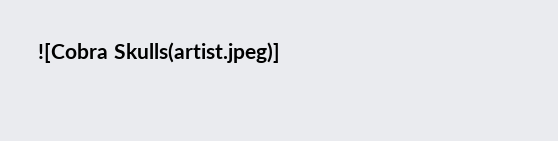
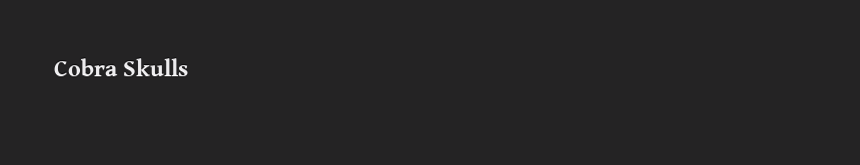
- ![Cobra Skulls(artist.jpeg)]
+ Cobra Skulls

